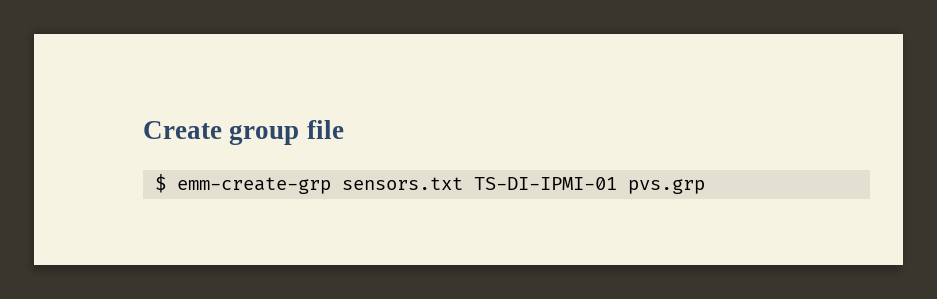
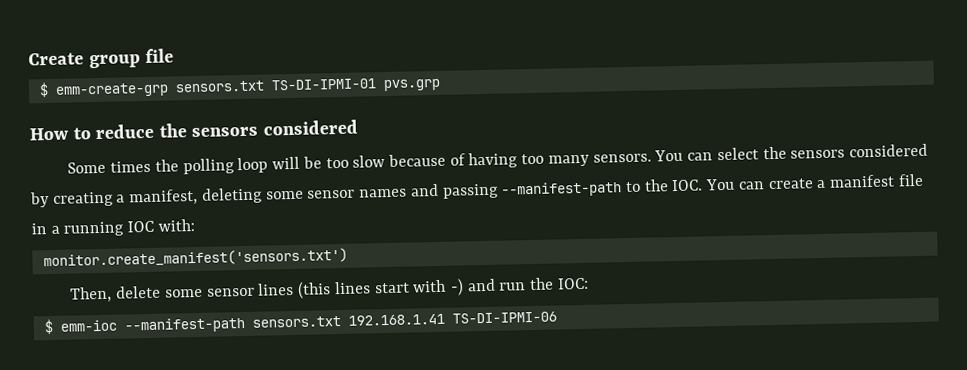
+ How to reduce the sensors considered
+ Some times the polling loop will be too slow because of having too many sensors. You can select the sensors considered by creating a manifest, deleting some sensor names and passing --manifest-path to the IOC. You can create a manifest file in a running IOC with:
+ monitor.create_manifest('sensors.txt')
+ Then, delete some sensor lines (this lines start with -) and run the IOC:
+ $ emm-ioc --manifest-path sensors.txt 192.168.1.41 TS-DI-IPMI-06

